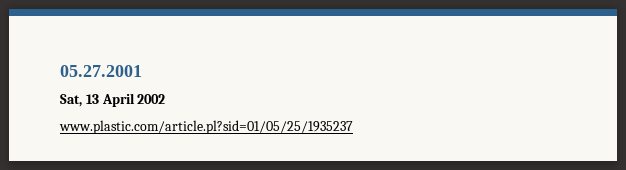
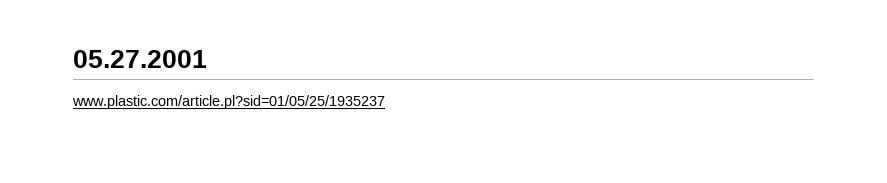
- Sat, 13 April 2002

